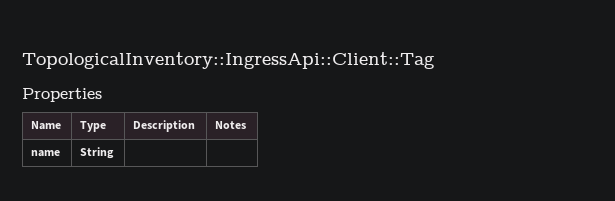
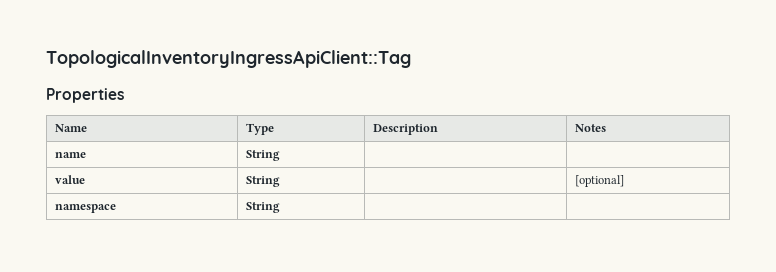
- TopologicalInventory::IngressApi::Client::Tag
+ TopologicalInventoryIngressApiClient::Tag
+ value | String | | [optional]
+ namespace | String | |

